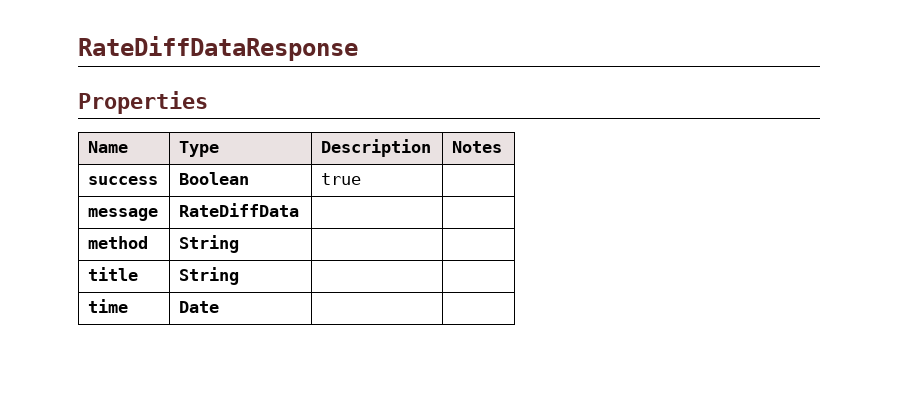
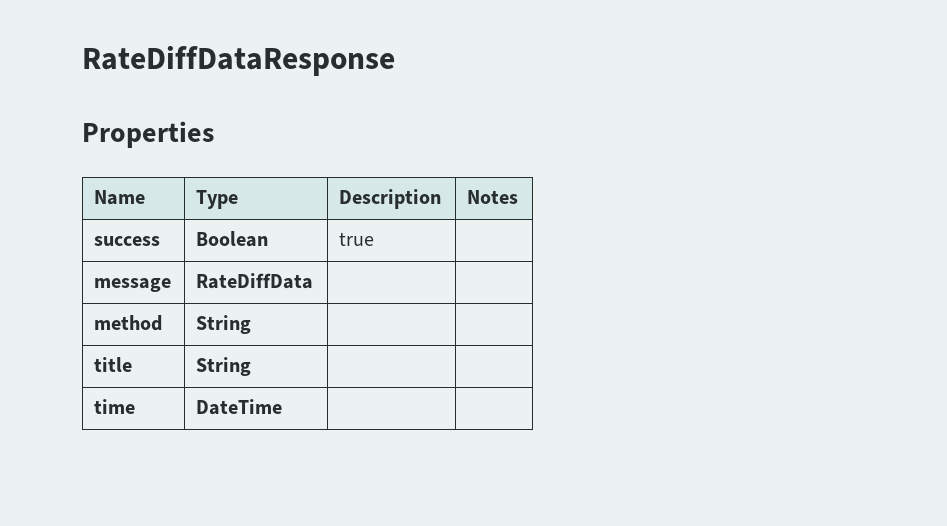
- time | Date | |
+ time | DateTime | |

